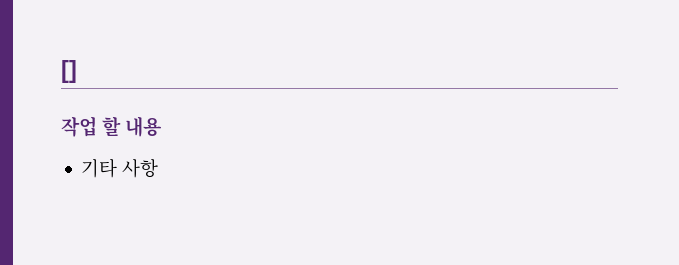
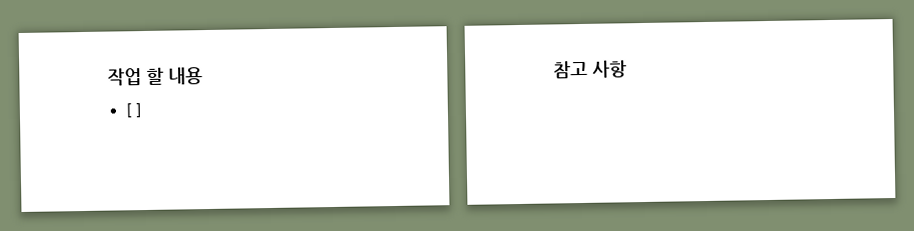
- []
- 기타 사항
+ [ ]
+ 참고 사항

